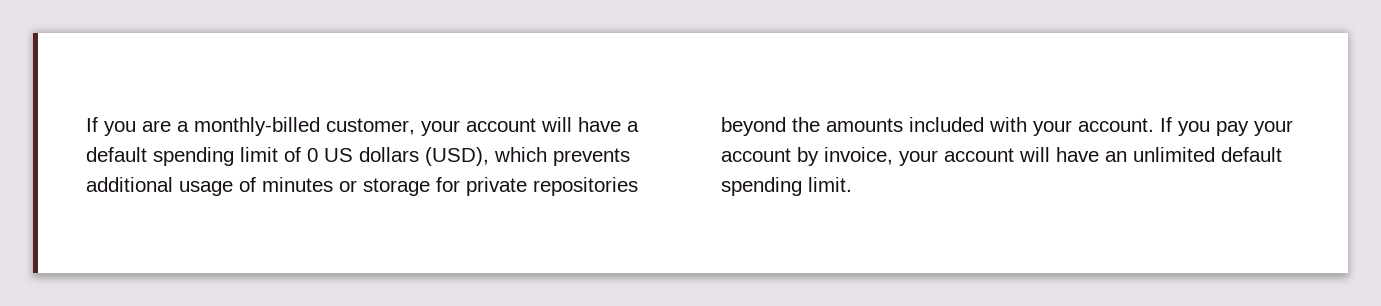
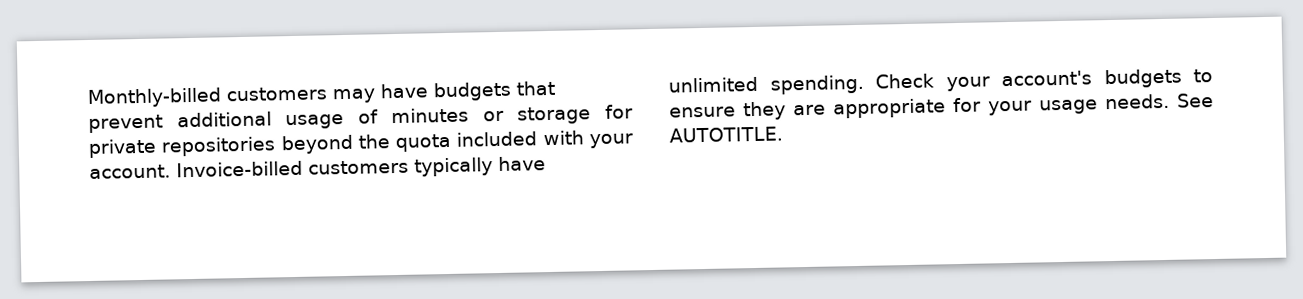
- If you are a monthly-billed customer, your account will have a default spending limit of 0 US dollars (USD), which prevents additional usage of minutes or storage for private repositories beyond the amounts included with your account.
+ Monthly-billed customers may have budgets that prevent additional usage of minutes or storage for private repositories beyond the quota included with your account.
- If you pay your account by invoice, your account will have an unlimited default spending limit.
+ Invoice-billed customers typically have unlimited spending. Check your account's budgets to ensure they are appropriate for your usage needs. See AUTOTITLE.

